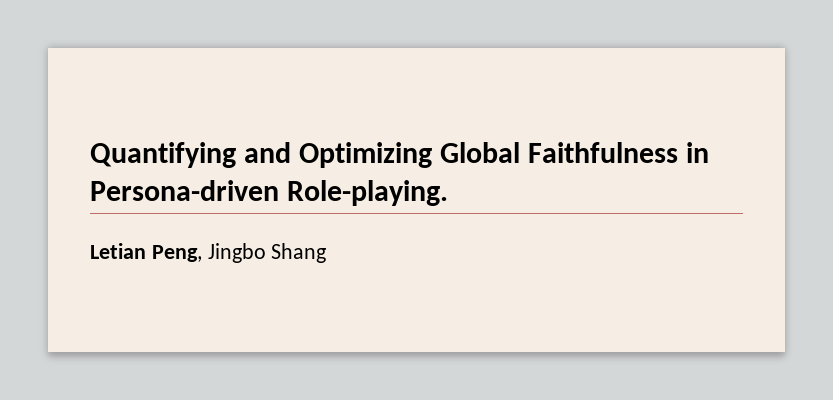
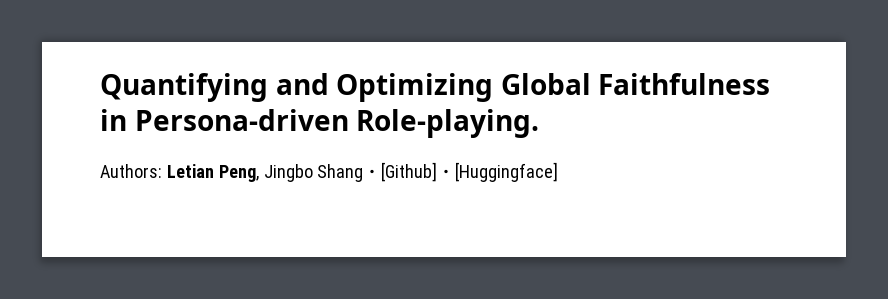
- Letian Peng, Jingbo Shang
+ Authors: Letian Peng, Jingbo Shang・[Github]・[Huggingface]

